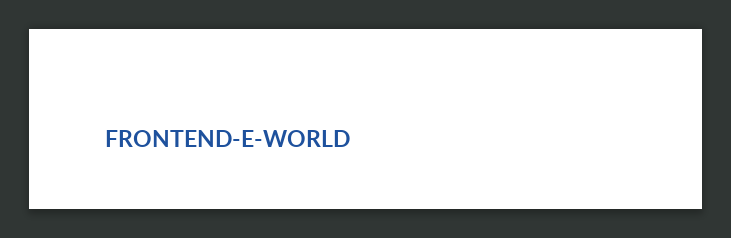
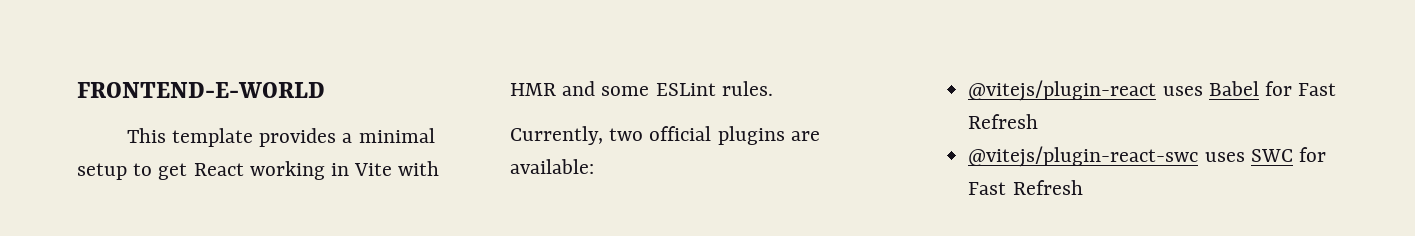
+ This template provides a minimal setup to get React working in Vite with HMR and some ESLint rules.
+ Currently, two official plugins are available:
+ @vitejs/plugin-react uses Babel for Fast Refresh
+ @vitejs/plugin-react-swc uses SWC for Fast Refresh

